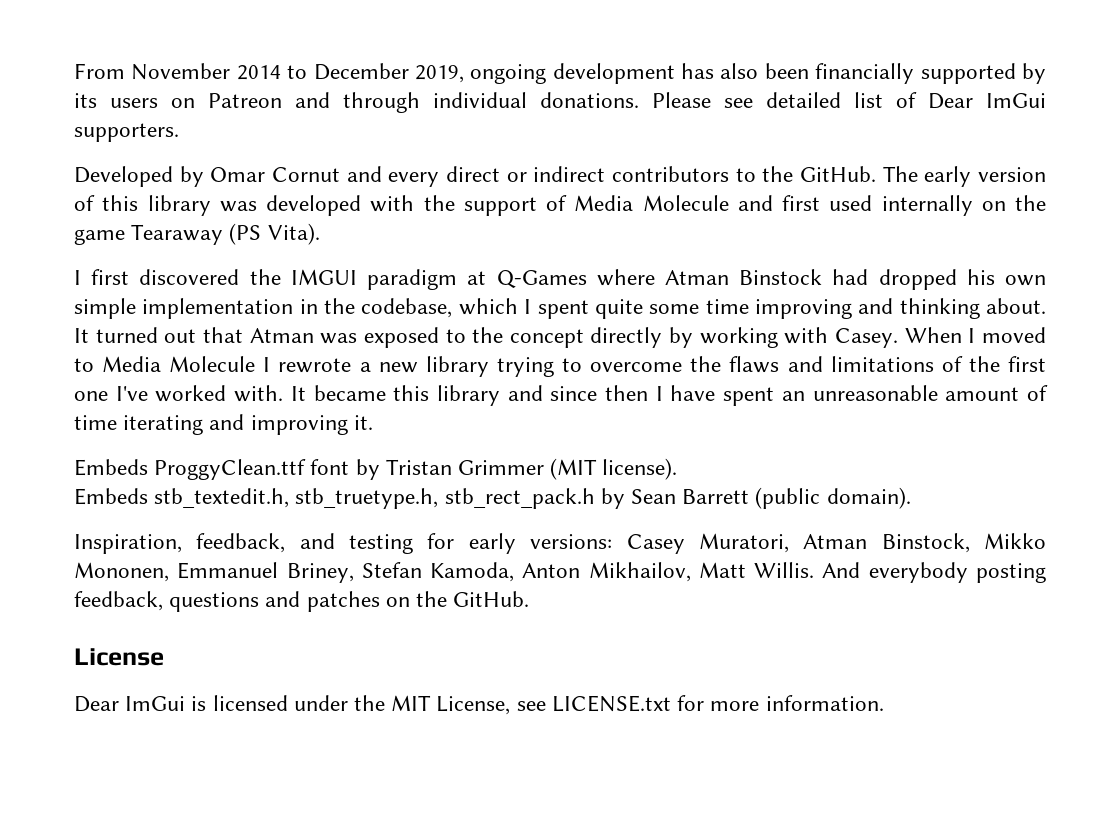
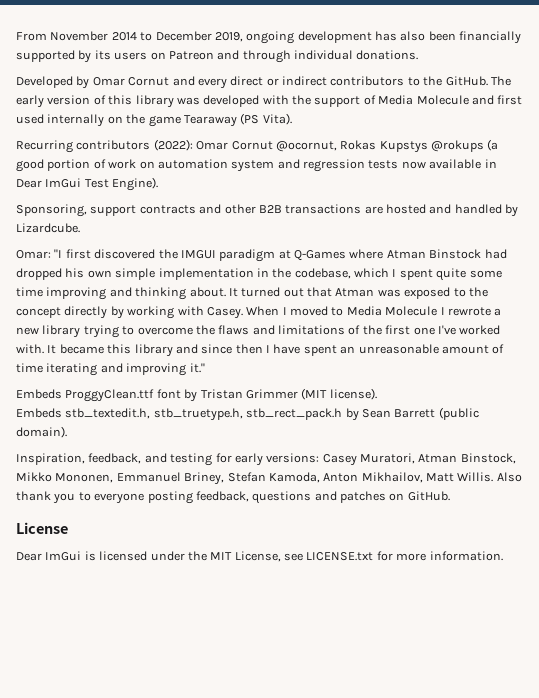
- Please see detailed list of Dear ImGui supporters.
- I first discovered the IMGUI paradigm at Q-Games where Atman Binstock had dropped his own simple implementation in the codebase, which I spent quite some time improving and thinking about.
+ Recurring contributors (2022): Omar Cornut @ocornut, Rokas Kupstys @rokups (a good portion of work on automation system and regression tests now available in Dear ImGui Test Engine).
+ Sponsoring, support contracts and other B2B transactions are hosted and handled by Lizardcube.
+ Omar: "I first discovered the IMGUI paradigm at Q-Games where Atman Binstock had dropped his own simple implementation in the codebase, which I spent quite some time improving and thinking about.
- It became this library and since then I have spent an unreasonable amount of time iterating and improving it.
+ It became this library and since then I have spent an unreasonable amount of time iterating and improving it."
- And everybody posting feedback, questions and patches on the GitHub.
+ Also thank you to everyone posting feedback, questions and patches on GitHub.

